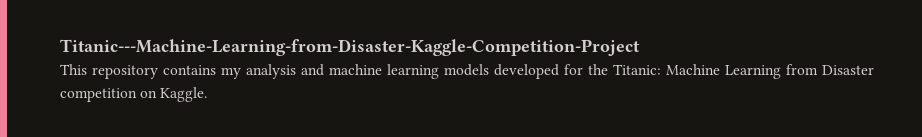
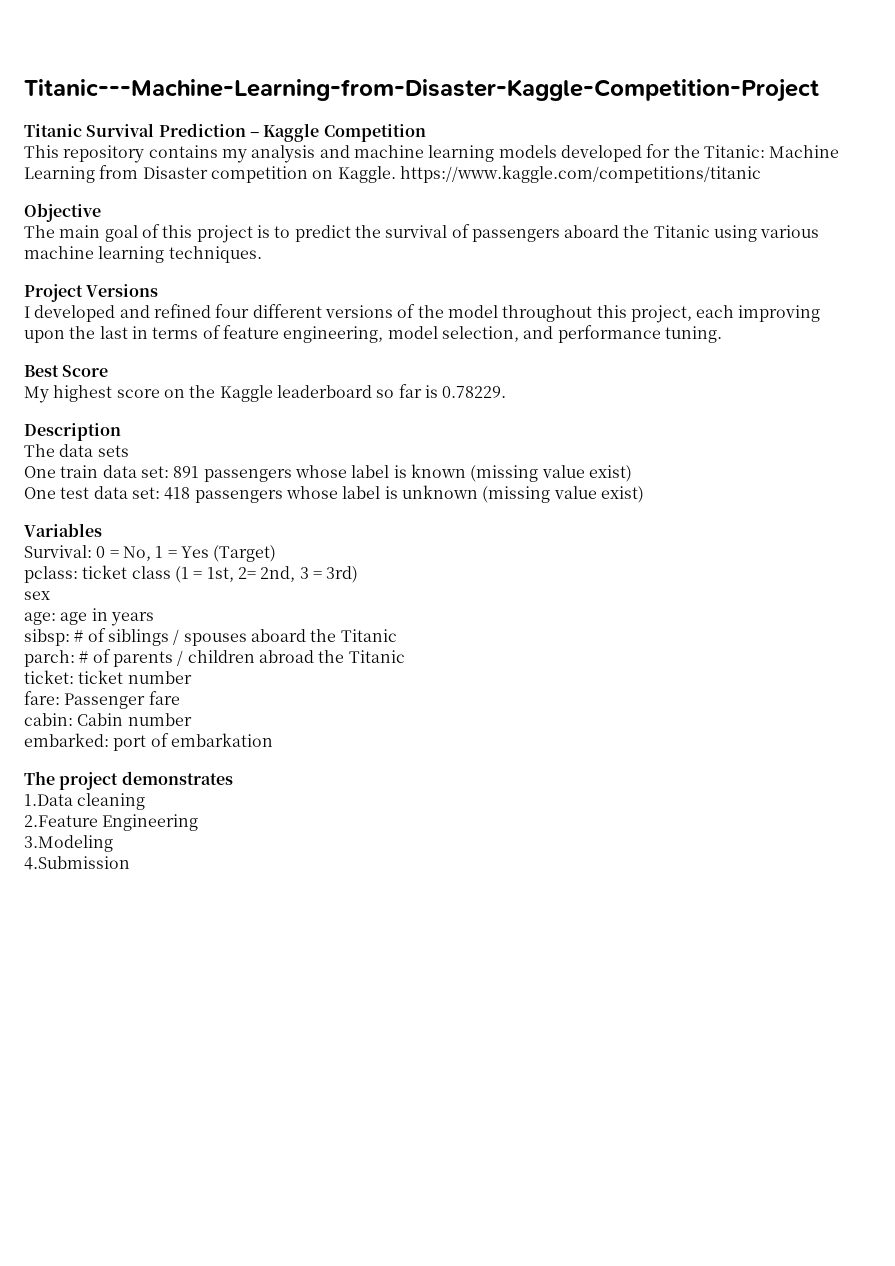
+ Titanic Survival Prediction – Kaggle Competition
- This repository contains my analysis and machine learning models developed for the Titanic: Machine Learning from Disaster competition on Kaggle.
+ This repository contains my analysis and machine learning models developed for the Titanic: Machine Learning from Disaster competition on Kaggle. https://www.kaggle.com/competitions/titanic
+ Objective
+ The main goal of this project is to predict the survival of passengers aboard the Titanic using various machine learning techniques.
+ Project Versions
+ I developed and refined four different versions of the model throughout this project, each improving upon the last in terms of feature engineering, model selection, and performance tuning.
+ Best Score
+ My highest score on the Kaggle leaderboard so far is 0.78229.
+ Description
+ The data sets
+ One train data set: 891 passengers whose label is known (missing value exist)
+ One test data set: 418 passengers whose label is unknown (missing value exist)
+ Variables
+ Survival: 0 = No, 1 = Yes (Target)
+ pclass: ticket class (1 = 1st, 2= 2nd, 3 = 3rd)
+ sex
+ age: age in years
+ sibsp: # of siblings / spouses aboard the Titanic
+ parch: # of parents / children abroad the Titanic
+ ticket: ticket number
+ fare: Passenger fare
+ cabin: Cabin number
+ embarked: port of embarkation
+ The project demonstrates
+ 1.Data cleaning
+ 2.Feature Engineering
+ 3.Modeling
+ 4.Submission

